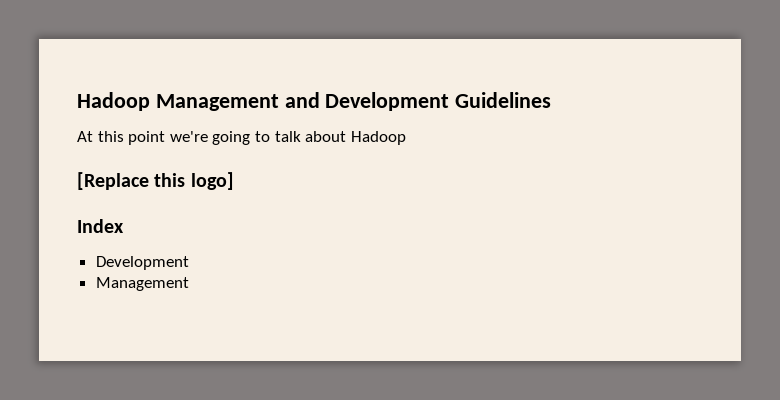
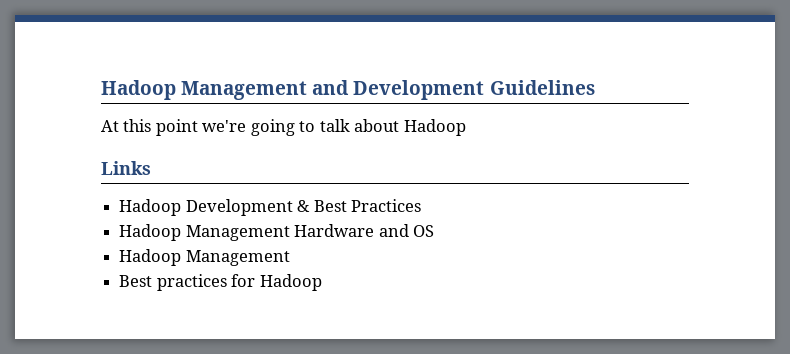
- [Replace this logo]
- Index
- Development
- Management
+ Links
+ Hadoop Development & Best Practices
+ Hadoop Management Hardware and OS
+ Hadoop Management
+ Best practices for Hadoop

